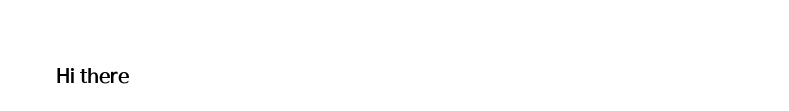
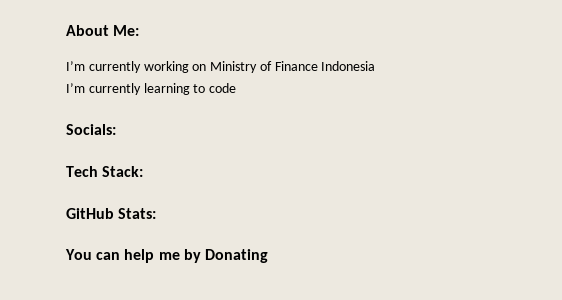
- Hi there
+ About Me:
+ I’m currently working on Ministry of Finance Indonesia
+ I’m currently learning to code
+ Socials:
+ Tech Stack:
+ GitHub Stats:
+ You can help me by Donating

